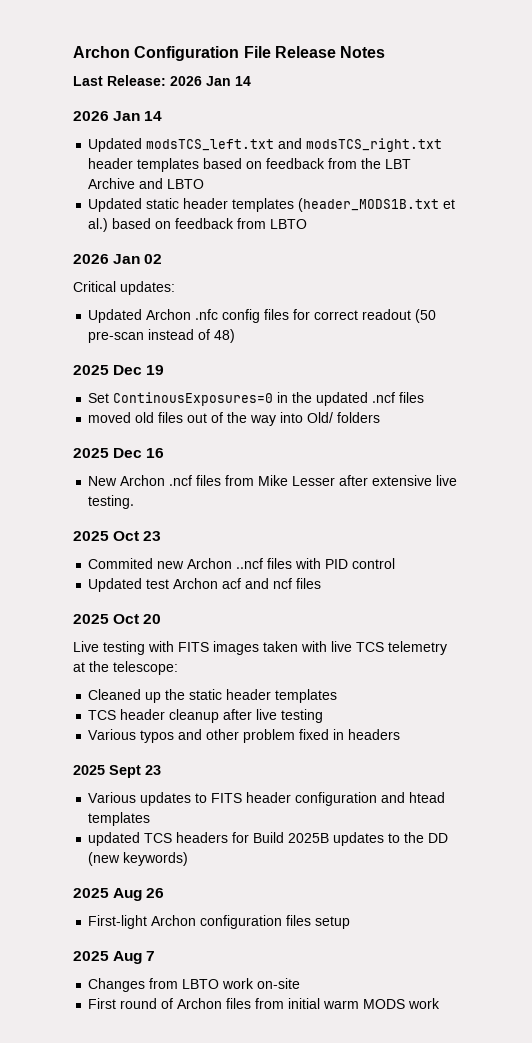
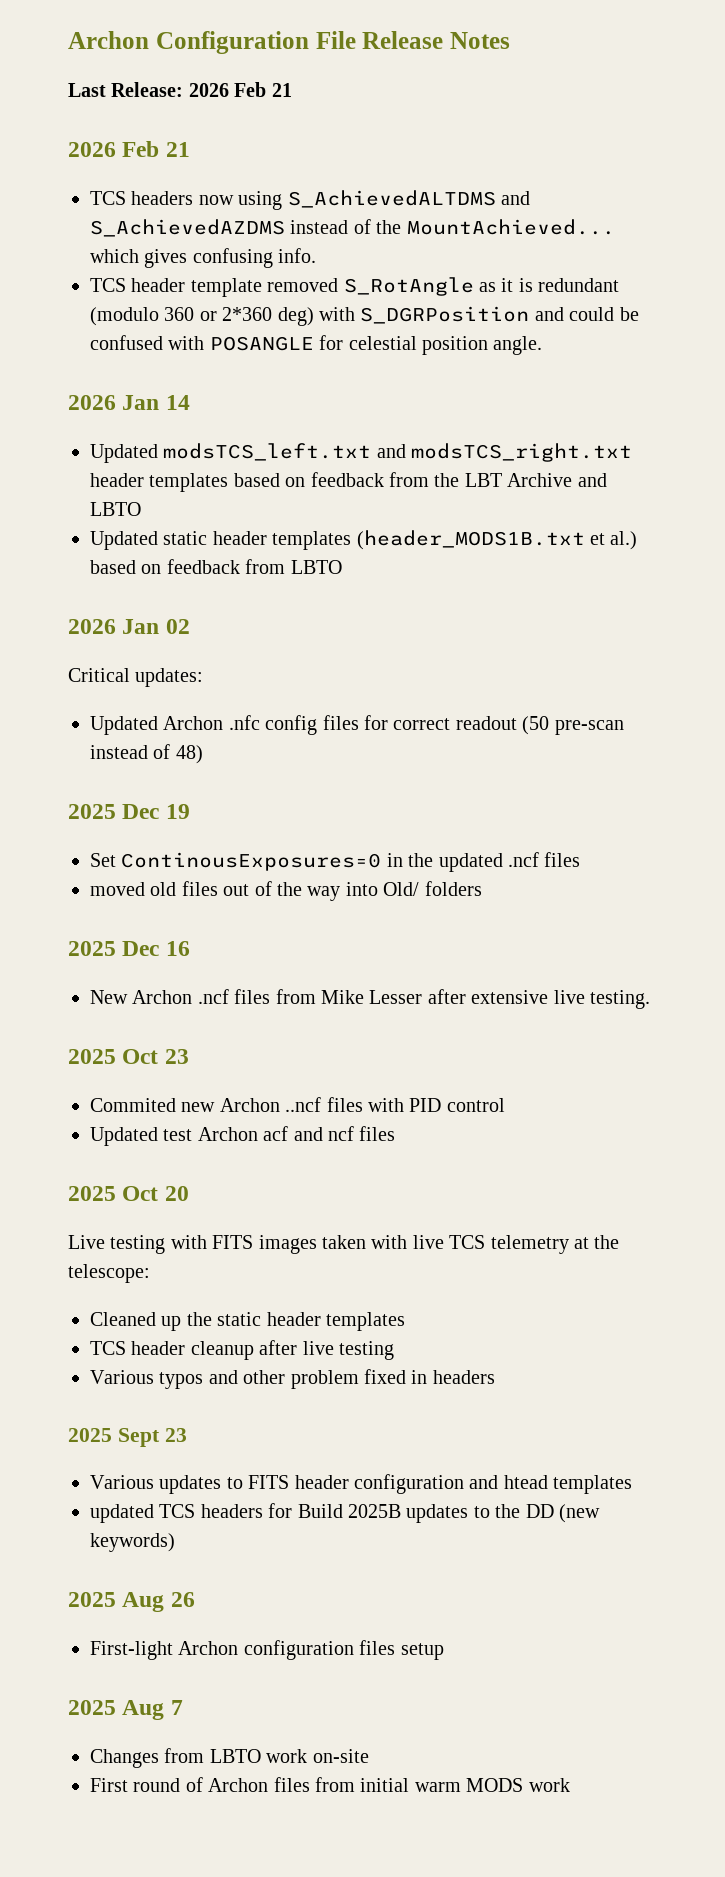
- Last Release: 2026 Jan 14
+ Last Release: 2026 Feb 21
+ 2026 Feb 21
+ TCS headers now using S_AchievedALTDMS and S_AchievedAZDMS instead of the MountAchieved... which gives confusing info.
+ TCS header template removed S_RotAngle as it is redundant (modulo 360 or 2*360 deg) with S_DGRPosition and could be confused with POSANGLE for celestial position angle.

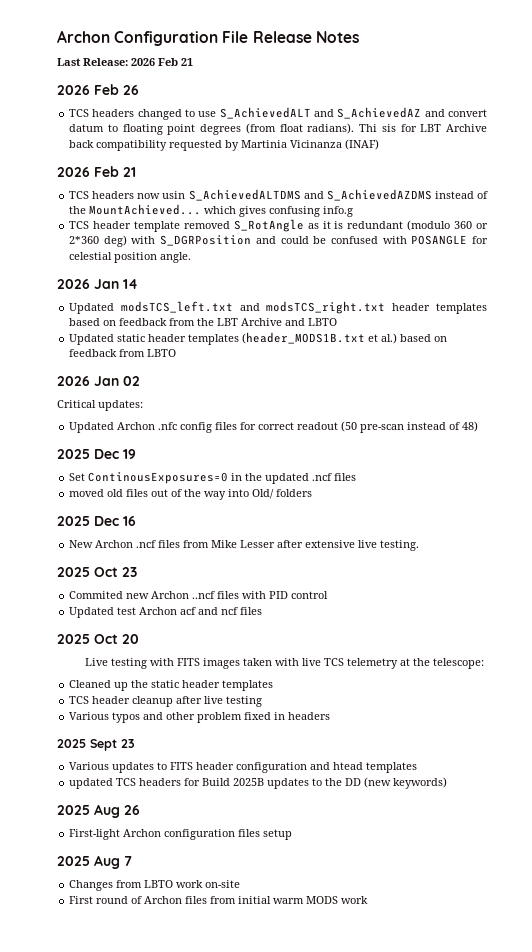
+ 2026 Feb 26
+ TCS headers changed to use S_AchievedALT and S_AchievedAZ and convert datum to floating point degrees (from float radians). Thi sis for LBT Archive back compatibility requested by Martinia Vicinanza (INAF)
- TCS headers now using S_AchievedALTDMS and S_AchievedAZDMS instead of the MountAchieved... which gives confusing info.
+ TCS headers now usin S_AchievedALTDMS and S_AchievedAZDMS instead of the MountAchieved... which gives confusing info.g

